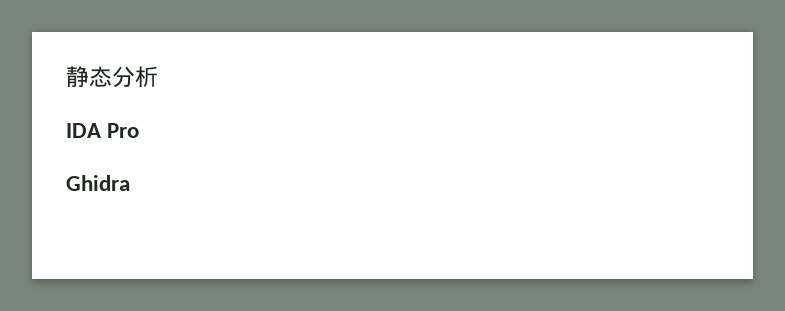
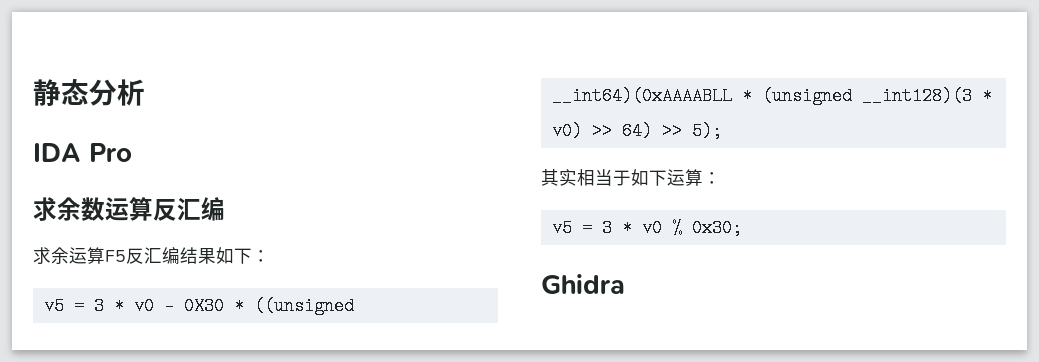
+ 求余数运算反汇编
+ 求余运算F5反汇编结果如下：
+ v5 = 3 * v0 - 0X30 * ((unsigned __int64)(0xAAAABLL * (unsigned __int128)(3 * v0) >> 64) >> 5);
+ 其实相当于如下运算：
+ v5 = 3 * v0 % 0x30;

